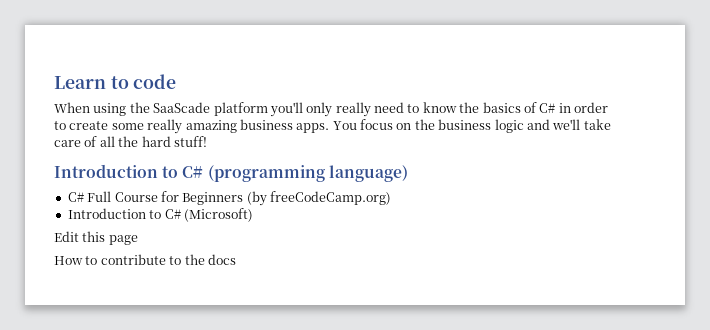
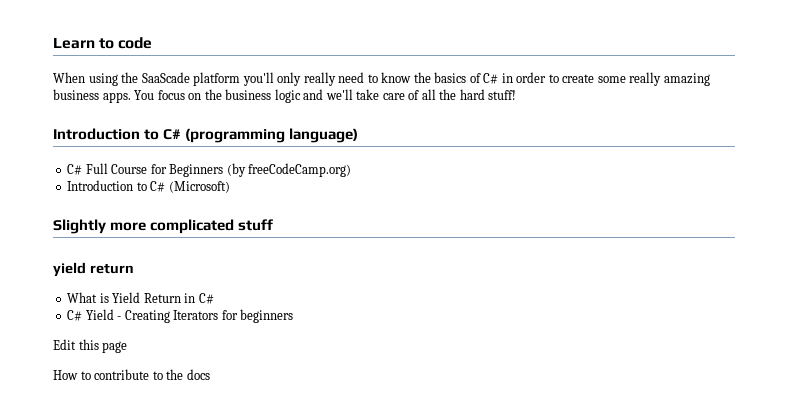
+ Slightly more complicated stuff
+ yield return
+ What is Yield Return in C#
+ C# Yield - Creating Iterators for beginners

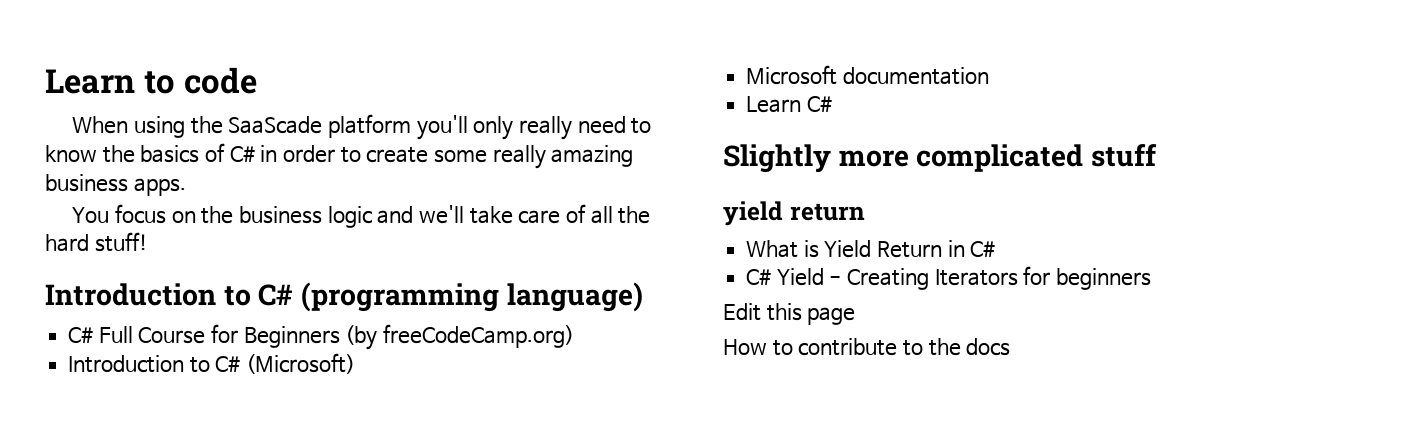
- When using the SaaScade platform you'll only really need to know the basics of C# in order to create some really amazing business apps. You focus on the business logic and we'll take care of all the hard stuff!
+ When using the SaaScade platform you'll only really need to know the basics of C# in order to create some really amazing business apps.
+ You focus on the business logic and we'll take care of all the hard stuff!
+ Microsoft documentation
+ Learn C#

